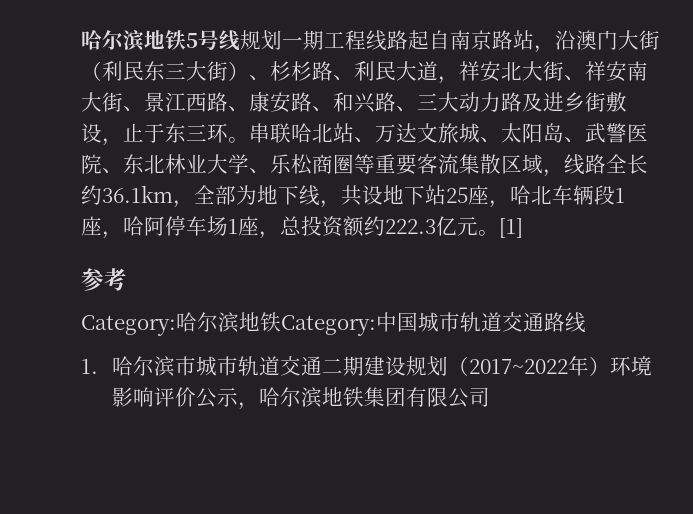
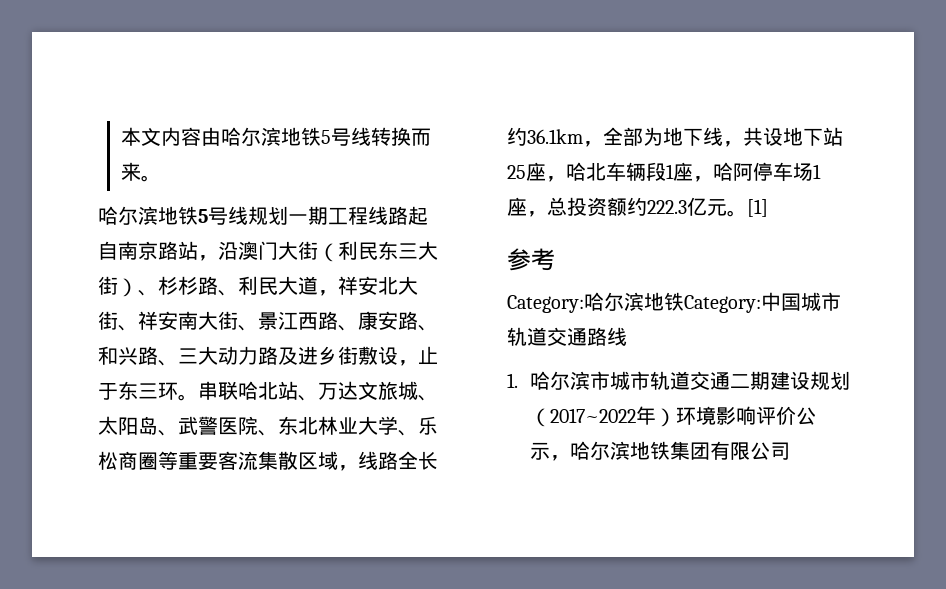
+ 本文内容由哈尔滨地铁5号线转换而来。

